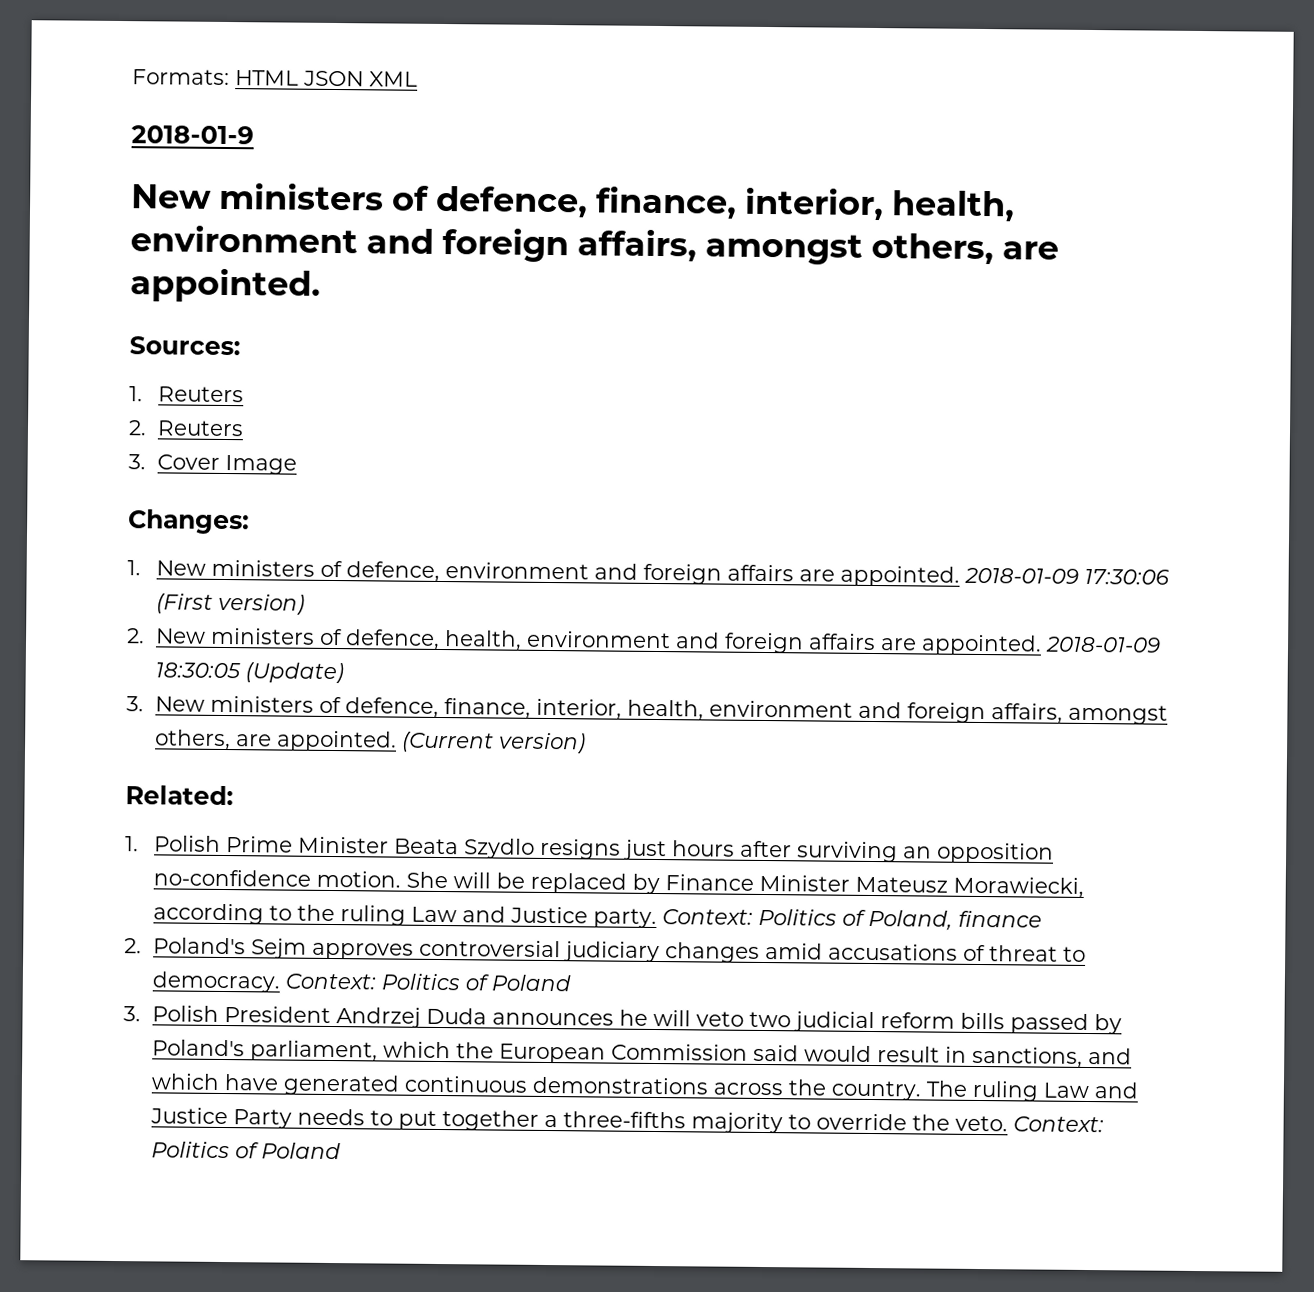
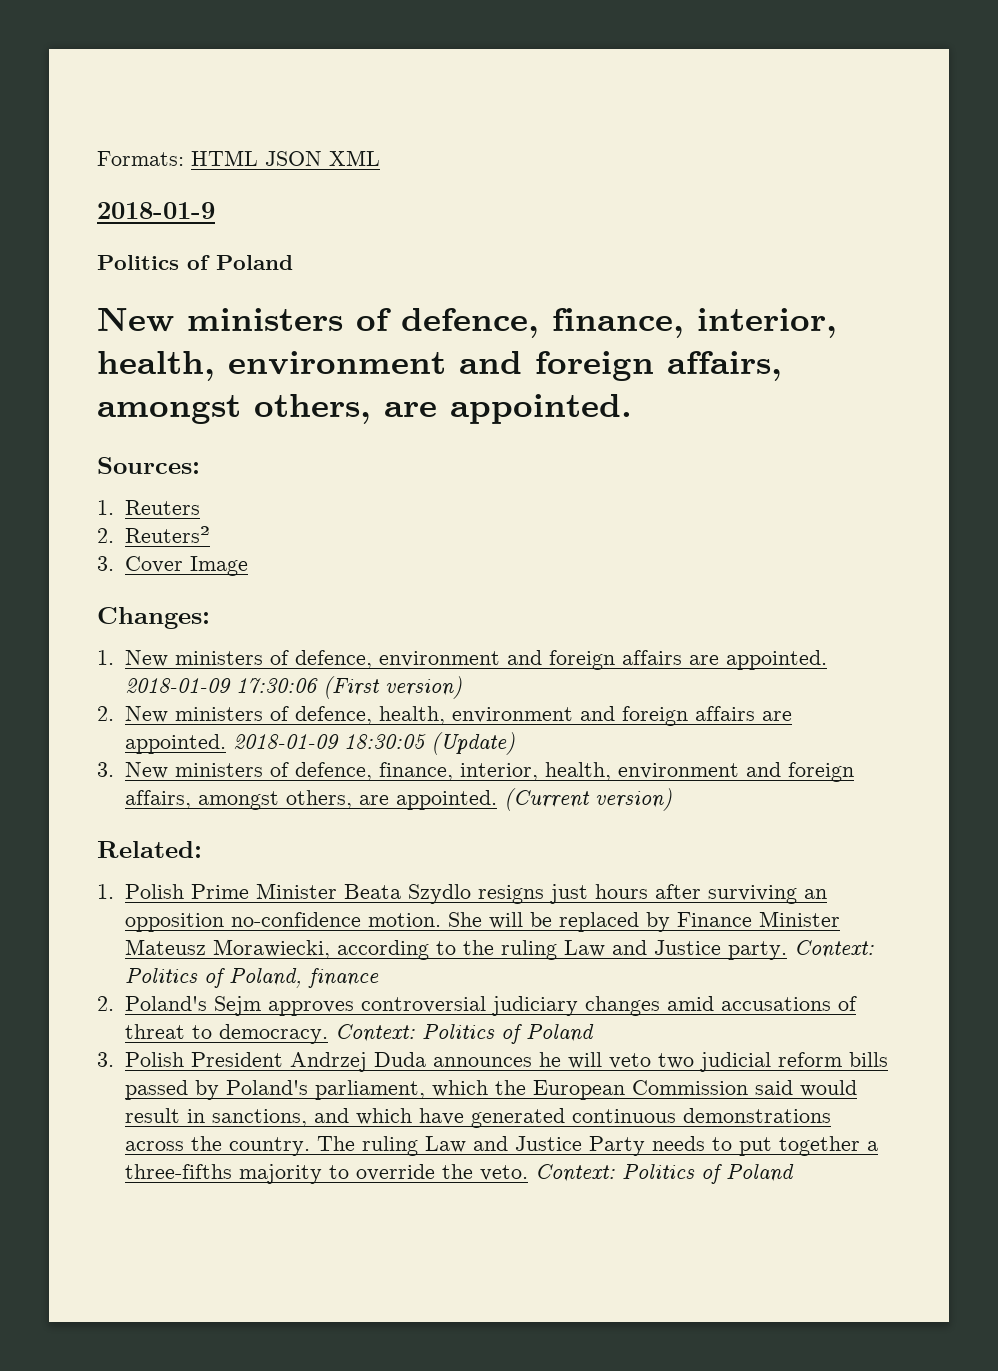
  2018-01-9
+ Politics of Poland
- 2. Reuters
+ 2. Reuters²

